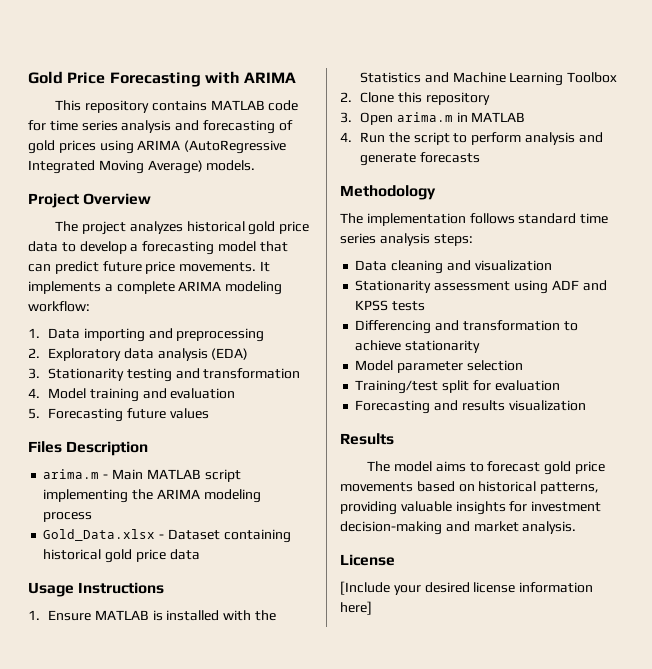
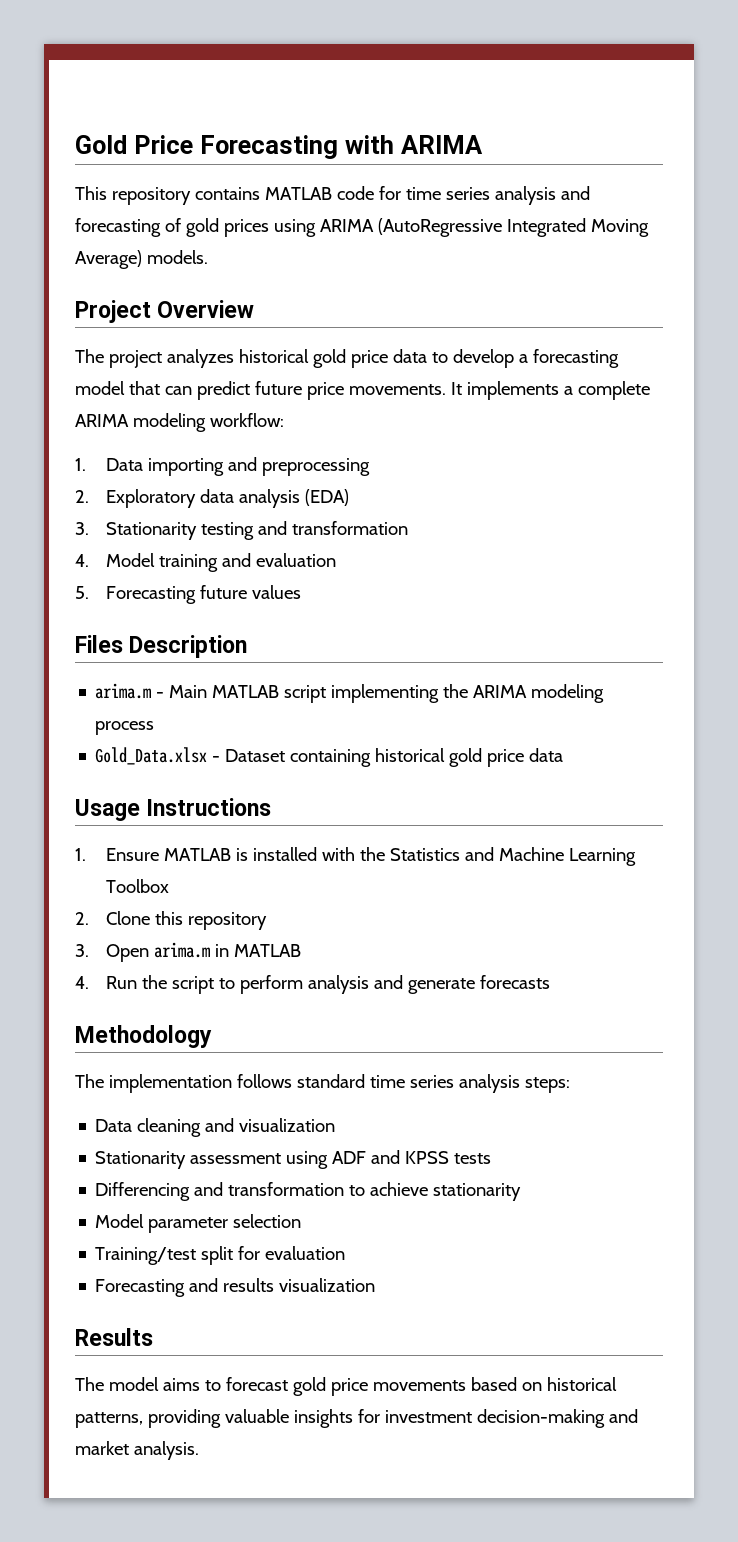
- License
- [Include your desired license information here]

